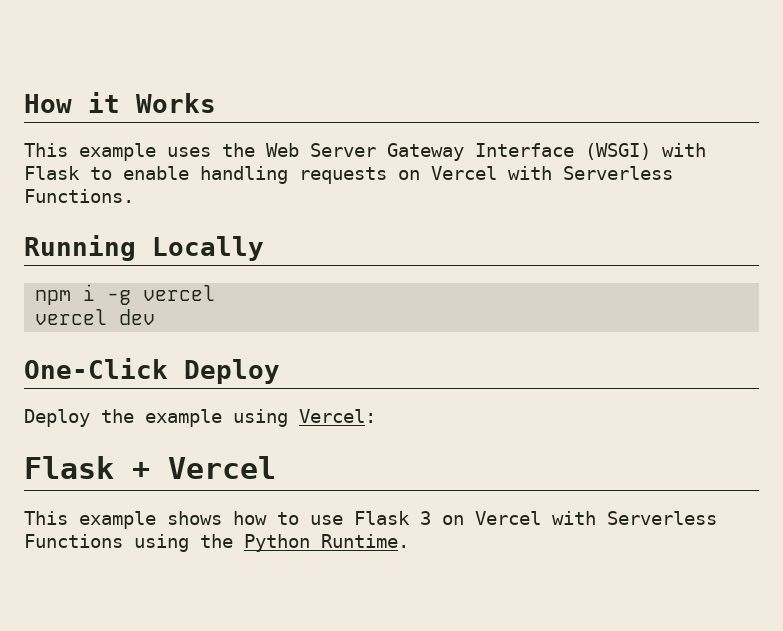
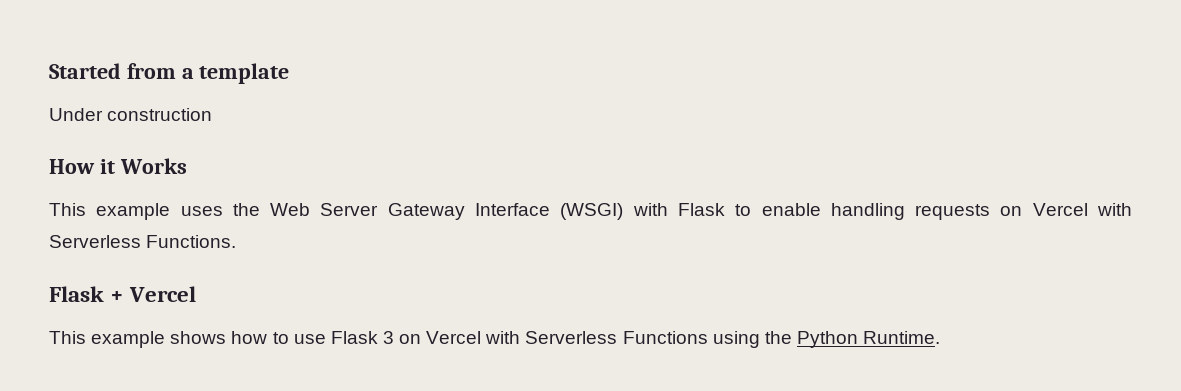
+ Started from a template
+ Under construction
- Running Locally
- npm i -g vercel
- vercel dev
- One-Click Deploy
- Deploy the example using Vercel:

